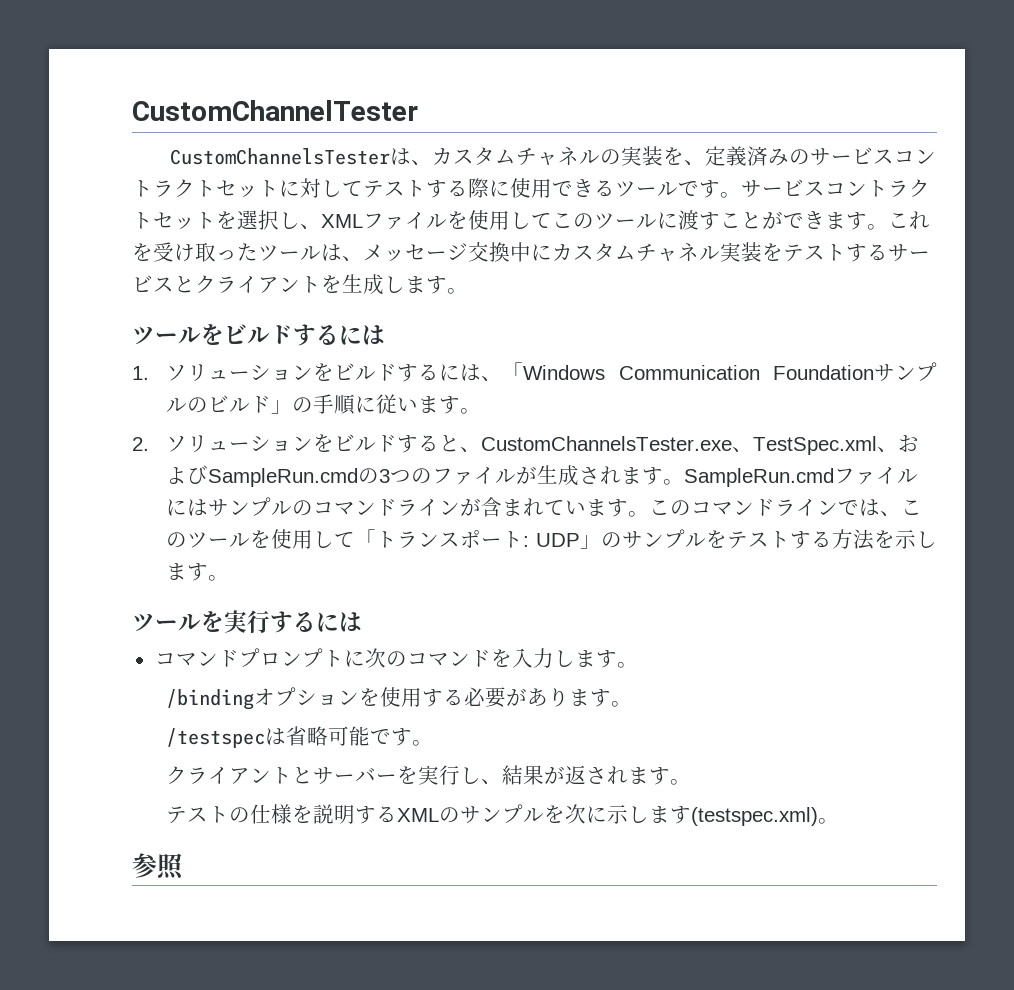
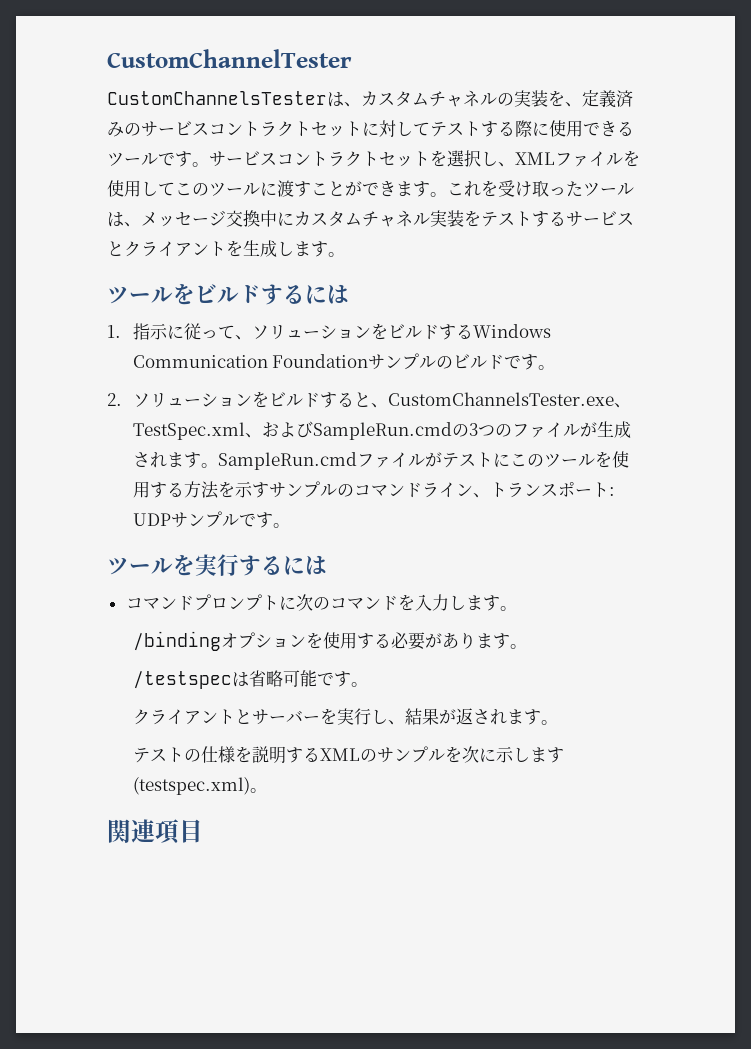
- 1.ソリューションをビルドするには、「Windows Communication Foundationサンプルのビルド」の手順に従います。
+ 1.指示に従って、ソリューションをビルドするWindows Communication Foundationサンプルのビルドです。
- SampleRun.cmdファイルにはサンプルのコマンドラインが含まれています。このコマンドラインでは、このツールを使用して「トランスポート: UDP」のサンプルをテストする方法を示します。
+ SampleRun.cmdファイルがテストにこのツールを使用する方法を示すサンプルのコマンドライン、トランスポート: UDPサンプルです。
- 参照
+ 関連項目

